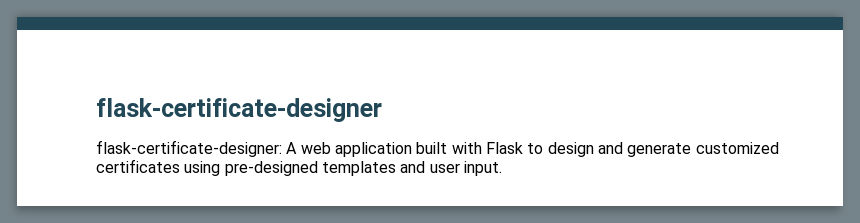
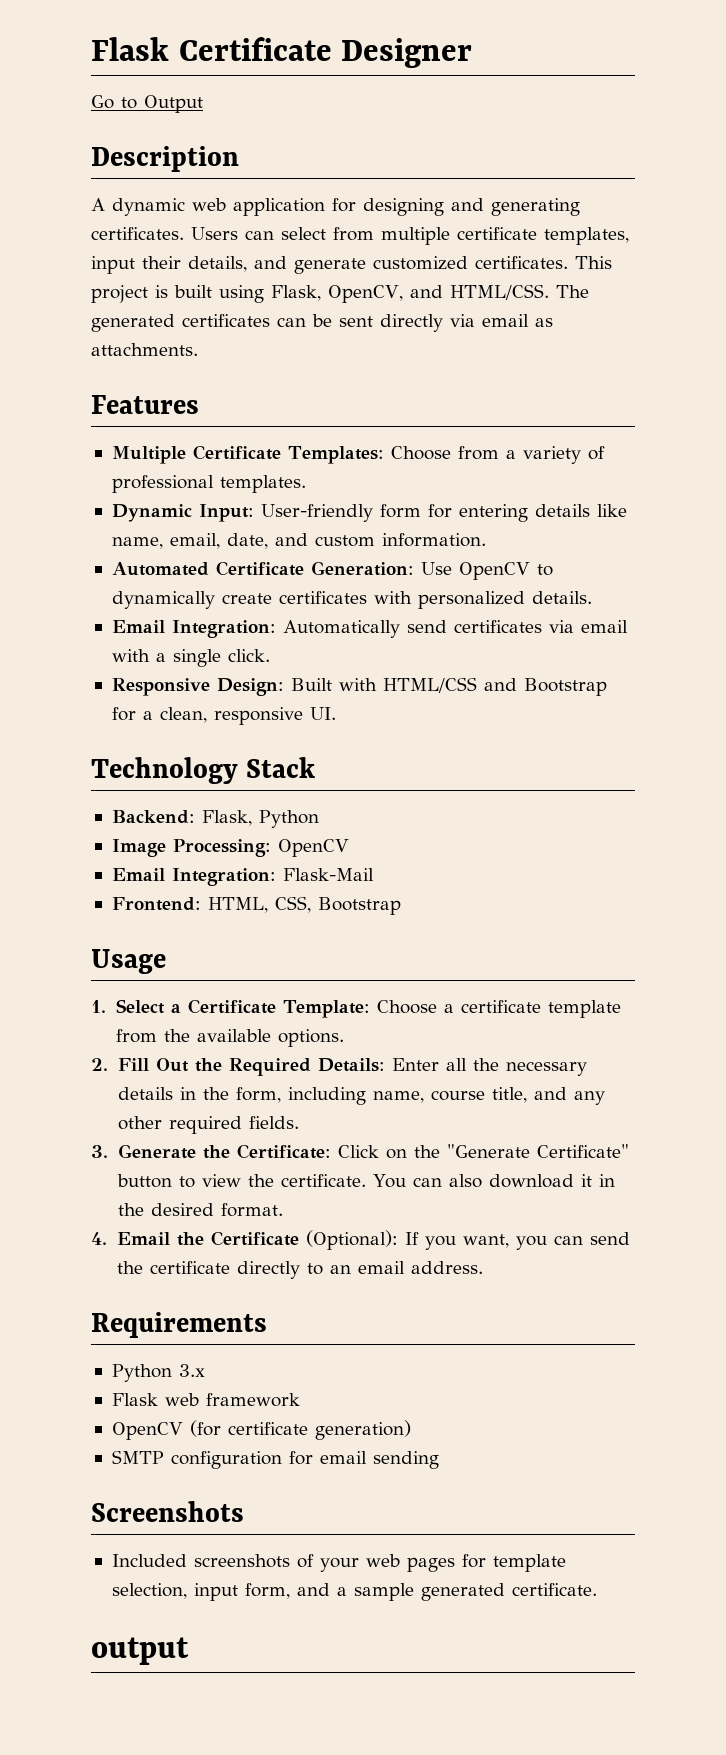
- flask-certificate-designer
- flask-certificate-designer: A web application built with Flask to design and generate customized certificates using pre-designed templates and user input.
+ Flask Certificate Designer
+ Go to Output
+ Description
+ A dynamic web application for designing and generating certificates. Users can select from multiple certificate templates, input their details, and generate customized certificates. This project is built using Flask, OpenCV, and HTML/CSS. The generated certificates can be sent directly via email as attachments.
+ Features
+ Multiple Certificate Templates: Choose from a variety of professional templates.
+ Dynamic Input: User-friendly form for entering details like name, email, date, and custom information.
+ Automated Certificate Generation: Use OpenCV to dynamically create certificates with personalized details.
+ Email Integration: Automatically send certificates via email with a single click.
+ Responsive Design: Built with HTML/CSS and Bootstrap for a clean, responsive UI.
+ Technology Stack
+ Backend: Flask, Python
+ Image Processing: OpenCV
+ Email Integration: Flask-Mail
+ Frontend: HTML, CSS, Bootstrap
+ Usage
+ 1. Select a Certificate Template: Choose a certificate template from the available options.
+ 2. Fill Out the Required Details: Enter all the necessary details in the form, including name, course title, and any other required fields.
+ 3. Generate the Certificate: Click on the "Generate Certificate" button to view the certificate. You can also download it in the desired format.
+ 4. Email the Certificate (Optional): If you want, you can send the certificate directly to an email address.
+ Requirements
+ Python 3.x
+ Flask web framework
+ OpenCV (for certificate generation)
+ SMTP configuration for email sending
+ Screenshots
+ Included screenshots of your web pages for template selection, input form, and a sample generated certificate.
+ output

